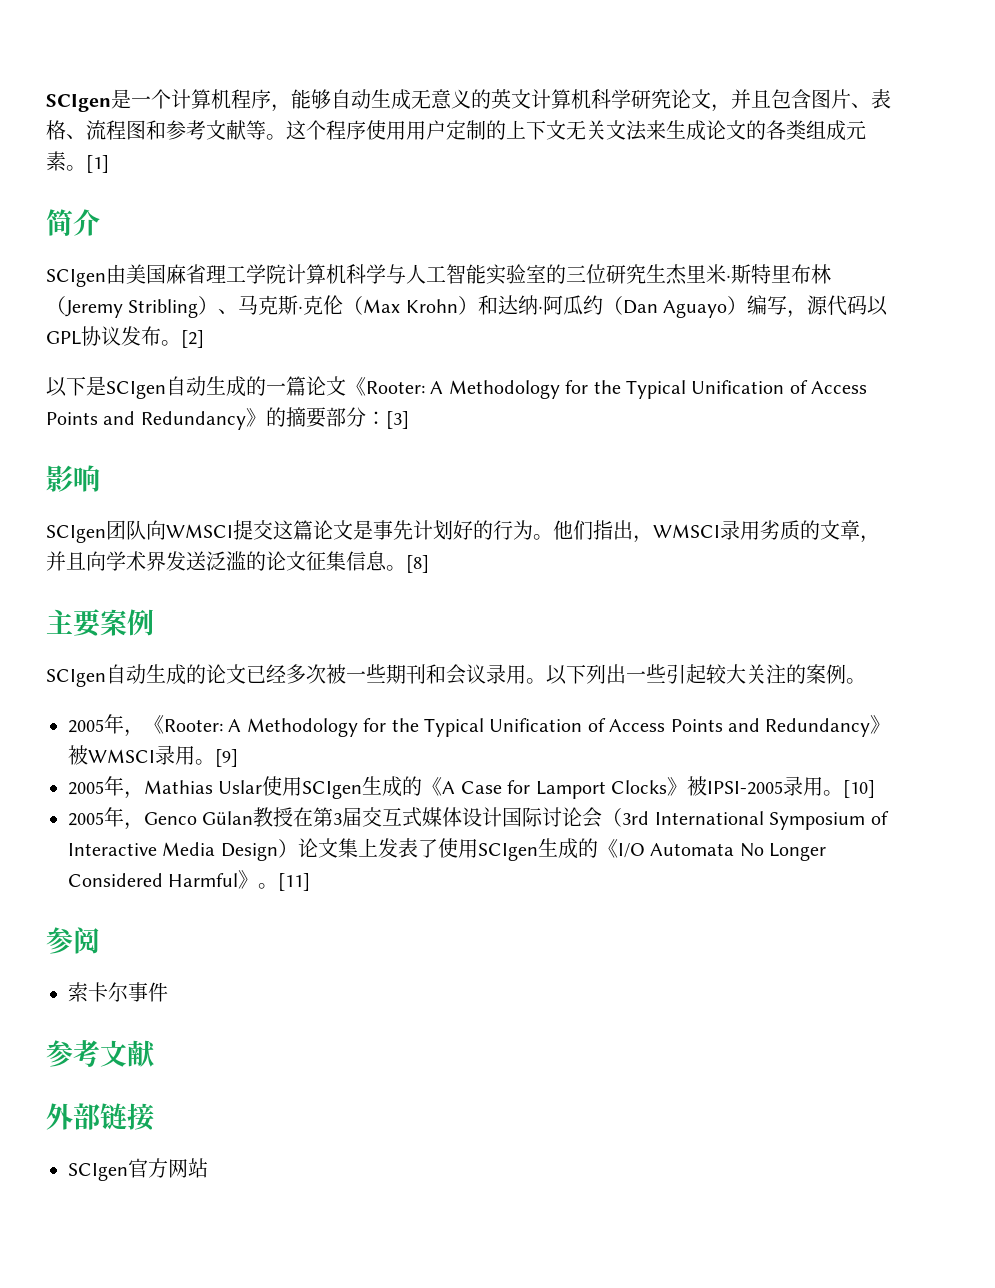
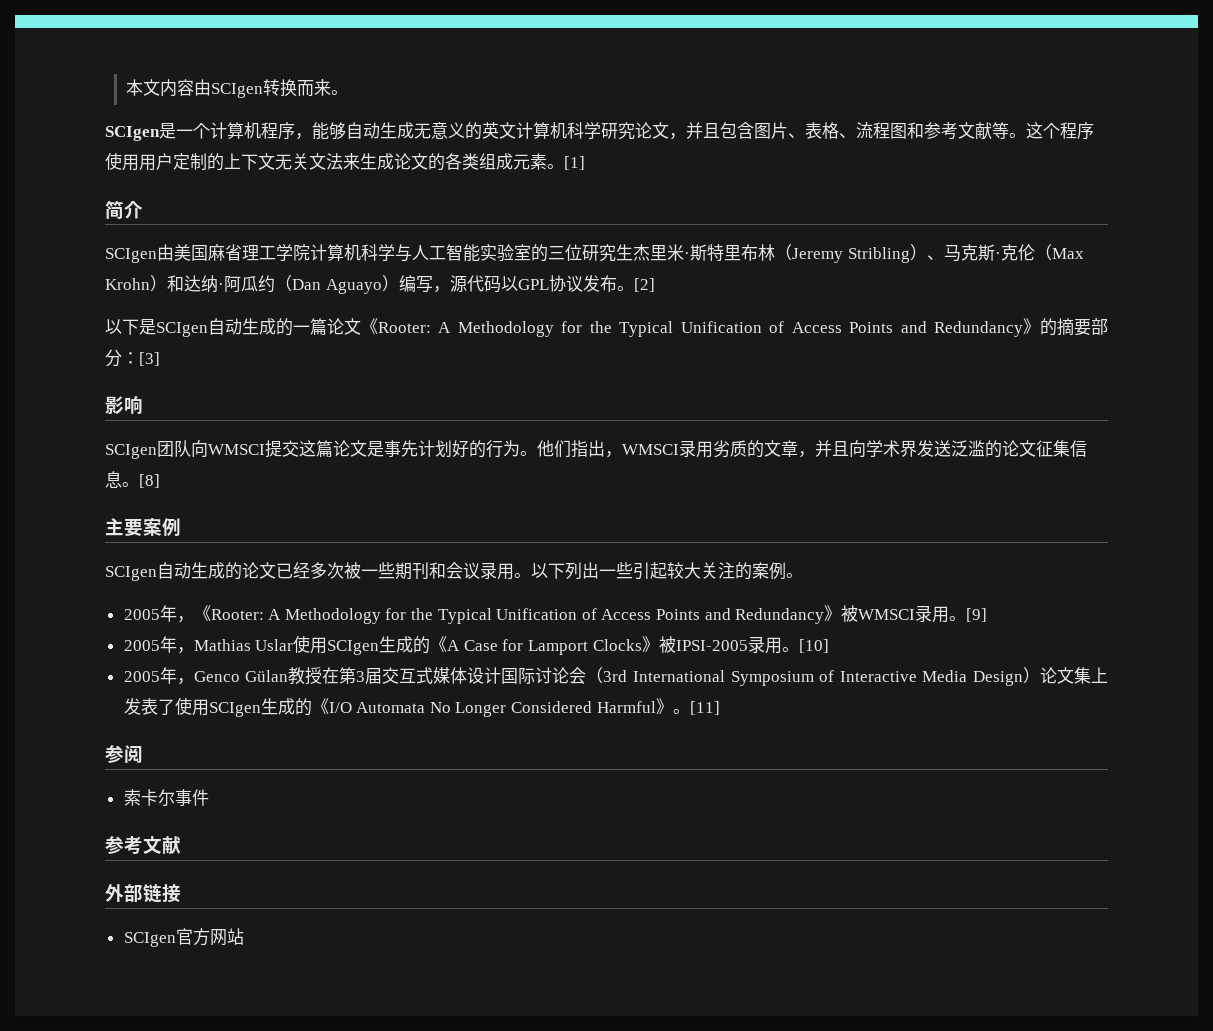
+ 本文内容由SCIgen转换而来。

